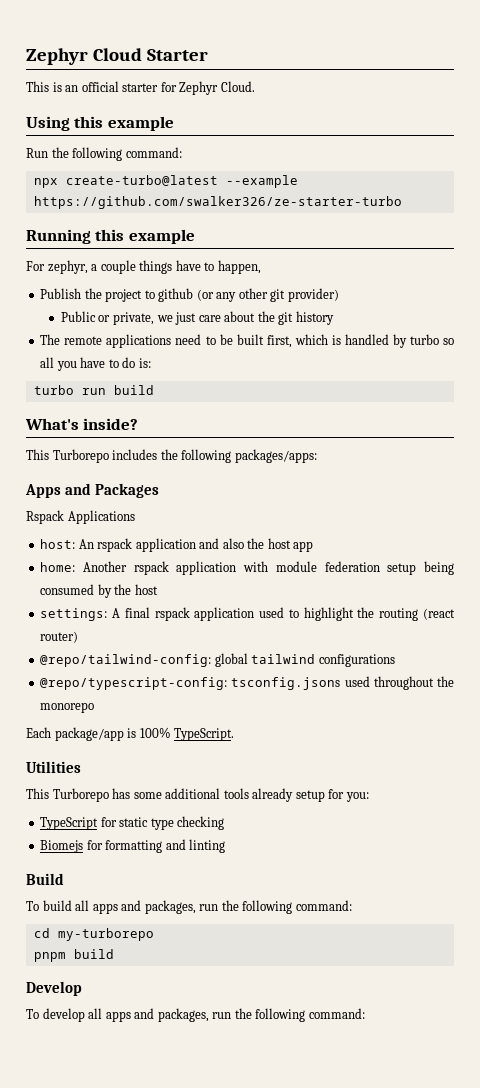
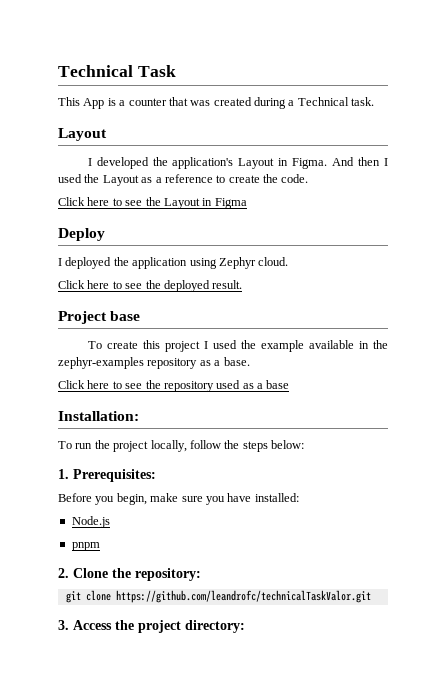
- Zephyr Cloud Starter
- This is an official starter for Zephyr Cloud.
- Using this example
- Run the following command:
- npx create-turbo@latest --example https://github.com/swalker326/ze-starter-turbo
- Running this example
- For zephyr, a couple things have to happen,
- Publish the project to github (or any other git provider)
- Public or private, we just care about the git history
- The remote applications need to be built first, which is handled by turbo so all you have to do is:
- turbo run build
- What's inside?
- This Turborepo includes the following packages/apps:
- Apps and Packages
- Rspack Applications
- host: An rspack application and also the host app
- home: Another rspack application with module federation setup being consumed by the host
- settings: A final rspack application used to highlight the routing (react router)
- @repo/tailwind-config: global tailwind configurations
- @repo/typescript-config: tsconfig.jsons used throughout the monorepo
- Each package/app is 100% TypeScript.
- Utilities
- This Turborepo has some additional tools already setup for you:
- TypeScript for static type checking
- Biomejs for formatting and linting
- Build
- To build all apps and packages, run the following command:
- cd my-turborepo
- pnpm build
- Develop
- To develop all apps and packages, run the following command:
+ Technical Task
+ This App is a counter that was created during a Technical task.
+ Layout
+ I developed the application's Layout in Figma. And then I used the Layout as a reference to create the code.
+ Click here to see the Layout in Figma
+ Deploy
+ I deployed the application using Zephyr cloud.
+ Click here to see the deployed result.
+ Project base
+ To create this project I used the example available in the zephyr-examples repository as a base.
+ Click here to see the repository used as a base
+ Installation:
+ To run the project locally, follow the steps below:
+ 1. Prerequisites:
+ Before you begin, make sure you have installed:
+ Node.js
+ pnpm
+ 2. Clone the repository:
+ git clone https://github.com/leandrofc/technicalTaskValor.git
+ 3. Access the project directory:

